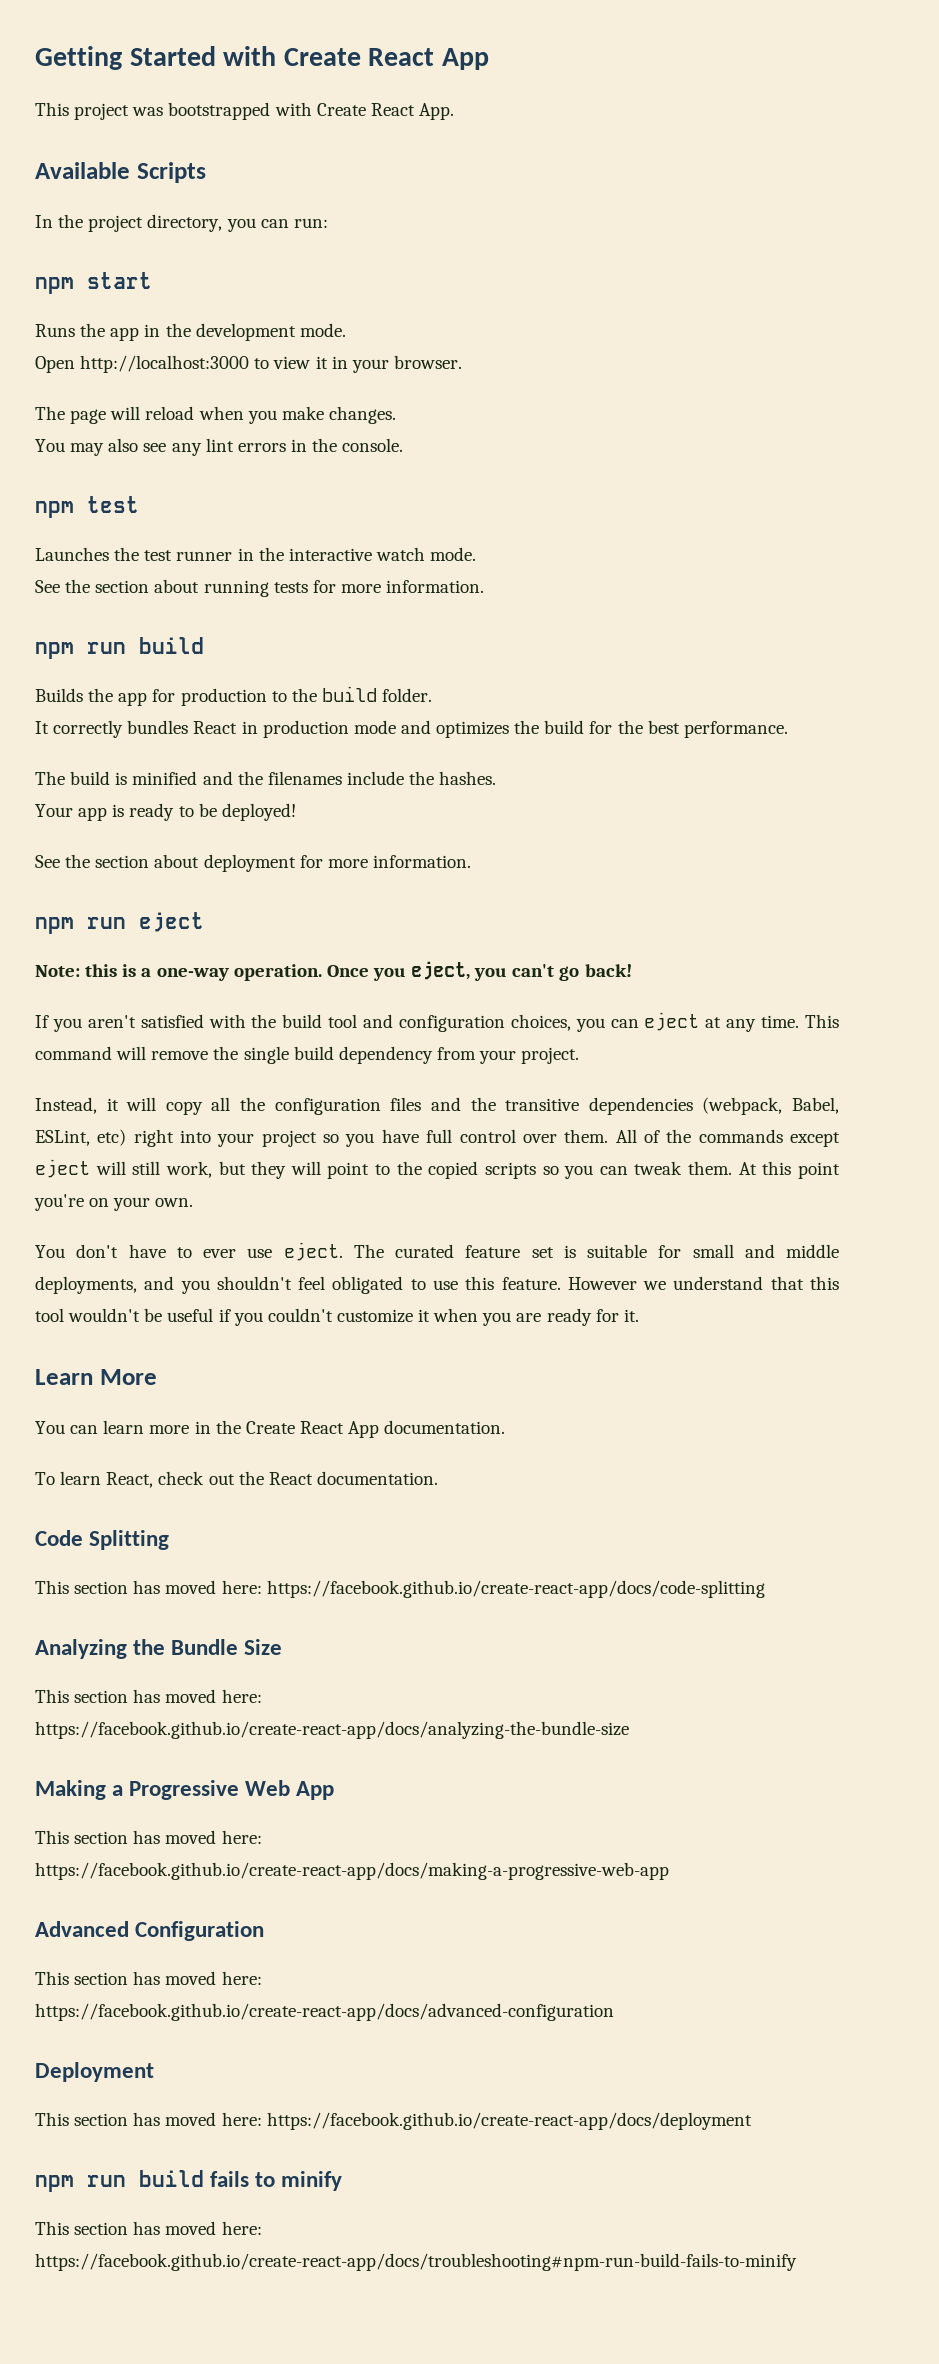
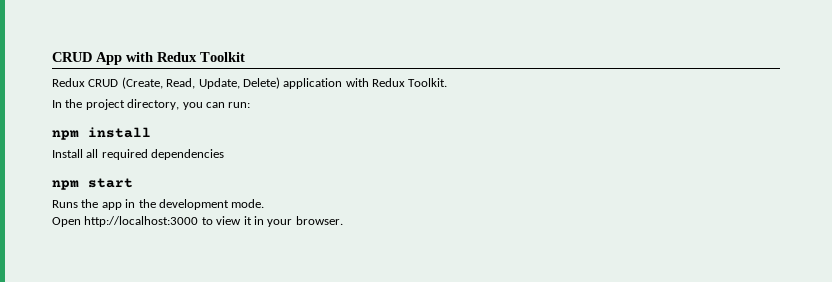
- Getting Started with Create React App
- This project was bootstrapped with Create React App.
- Available Scripts
+ CRUD App with Redux Toolkit
+ Redux CRUD (Create, Read, Update, Delete) application with Redux Toolkit.
+ npm install
+ Install all required dependencies
- The page will reload when you make changes.
- You may also see any lint errors in the console.
- npm test
- Launches the test runner in the interactive watch mode.
- See the section about running tests for more information.
- npm run build
- Builds the app for production to the build folder.
- It correctly bundles React in production mode and optimizes the build for the best performance.
- The build is minified and the filenames include the hashes.
- Your app is ready to be deployed!
- See the section about deployment for more information.
- npm run eject
- Note: this is a one-way operation. Once you eject, you can't go back!
- If you aren't satisfied with the build tool and configuration choices, you can eject at any time. This command will remove the single build dependency from your project.
- Instead, it will copy all the configuration files and the transitive dependencies (webpack, Babel, ESLint, etc) right into your project so you have full control over them. All of the commands except eject will still work, but they will point to the copied scripts so you can tweak them. At this point you're on your own.
- You don't have to ever use eject. The curated feature set is suitable for small and middle deployments, and you shouldn't feel obligated to use this feature. However we understand that this tool wouldn't be useful if you couldn't customize it when you are ready for it.
- Learn More
- You can learn more in the Create React App documentation.
- To learn React, check out the React documentation.
- Code Splitting
- This section has moved here: https://facebook.github.io/create-react-app/docs/code-splitting
- Analyzing the Bundle Size
- This section has moved here: https://facebook.github.io/create-react-app/docs/analyzing-the-bundle-size
- Making a Progressive Web App
- This section has moved here: https://facebook.github.io/create-react-app/docs/making-a-progressive-web-app
- Advanced Configuration
- This section has moved here: https://facebook.github.io/create-react-app/docs/advanced-configuration
- Deployment
- This section has moved here: https://facebook.github.io/create-react-app/docs/deployment
- npm run build fails to minify
- This section has moved here: https://facebook.github.io/create-react-app/docs/troubleshooting#npm-run-build-fails-to-minify

